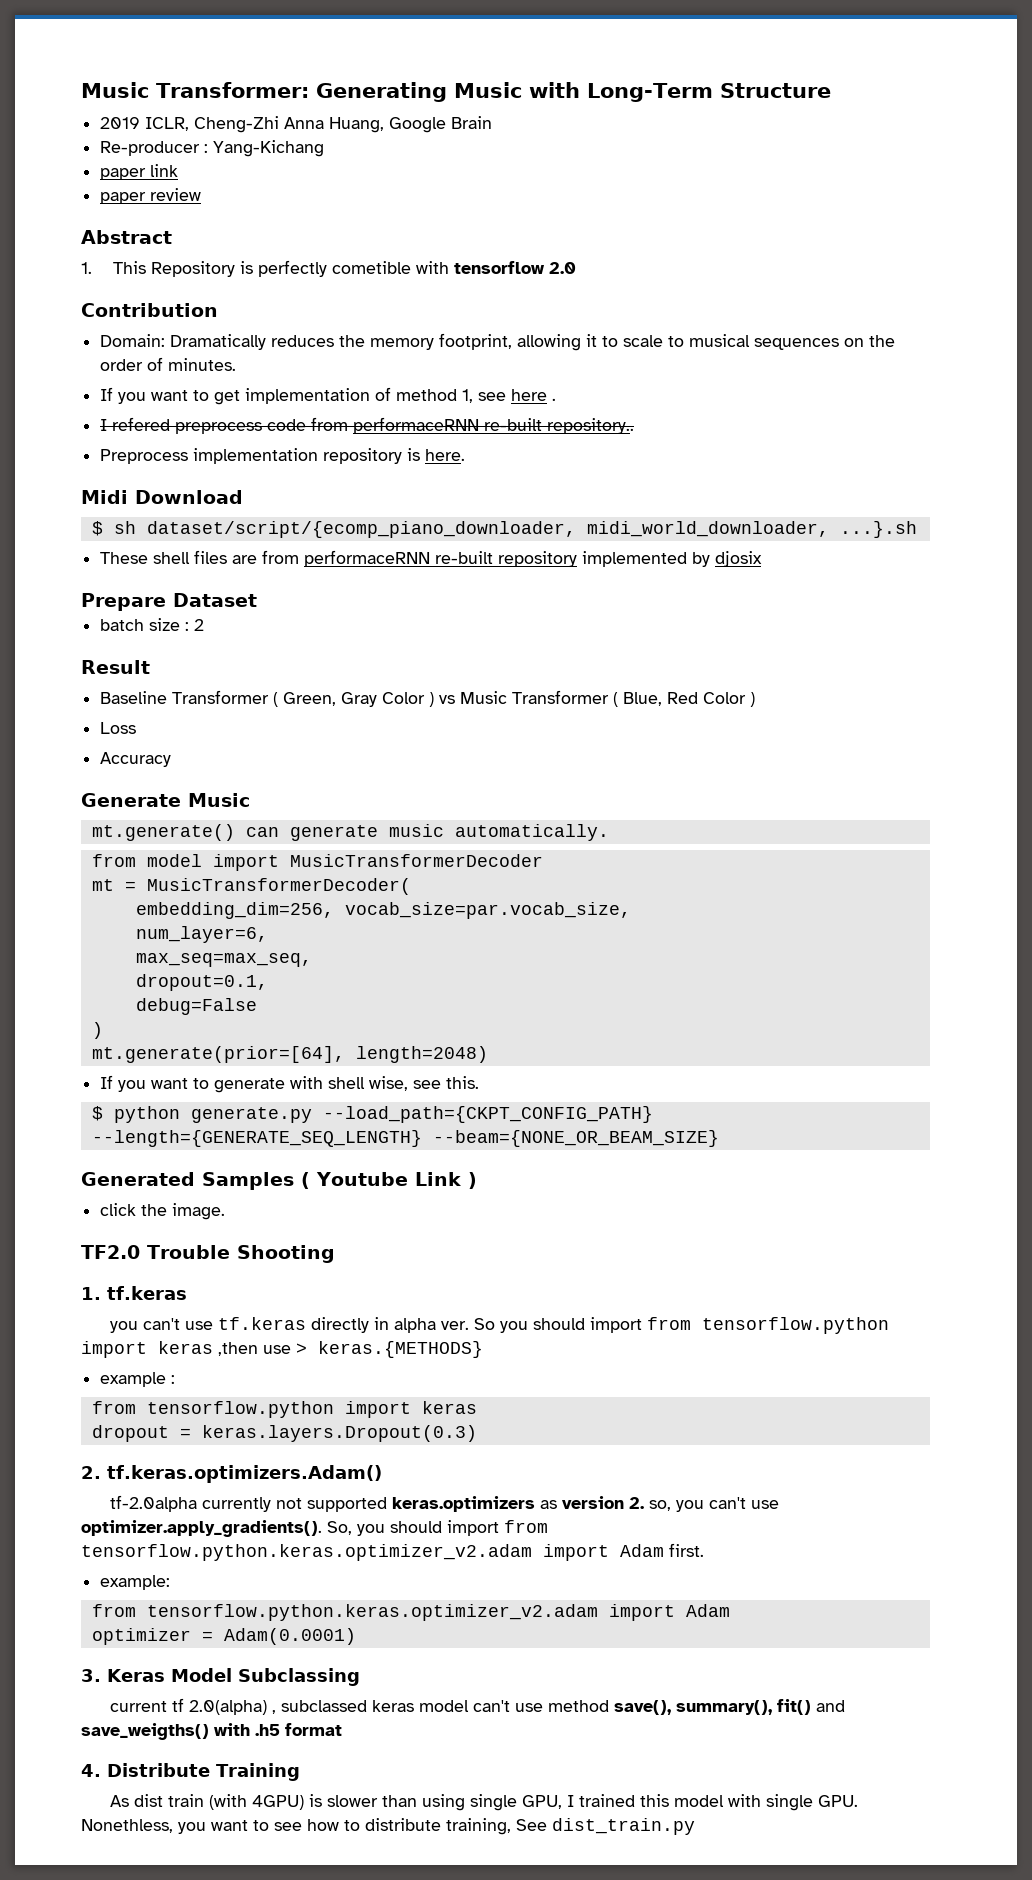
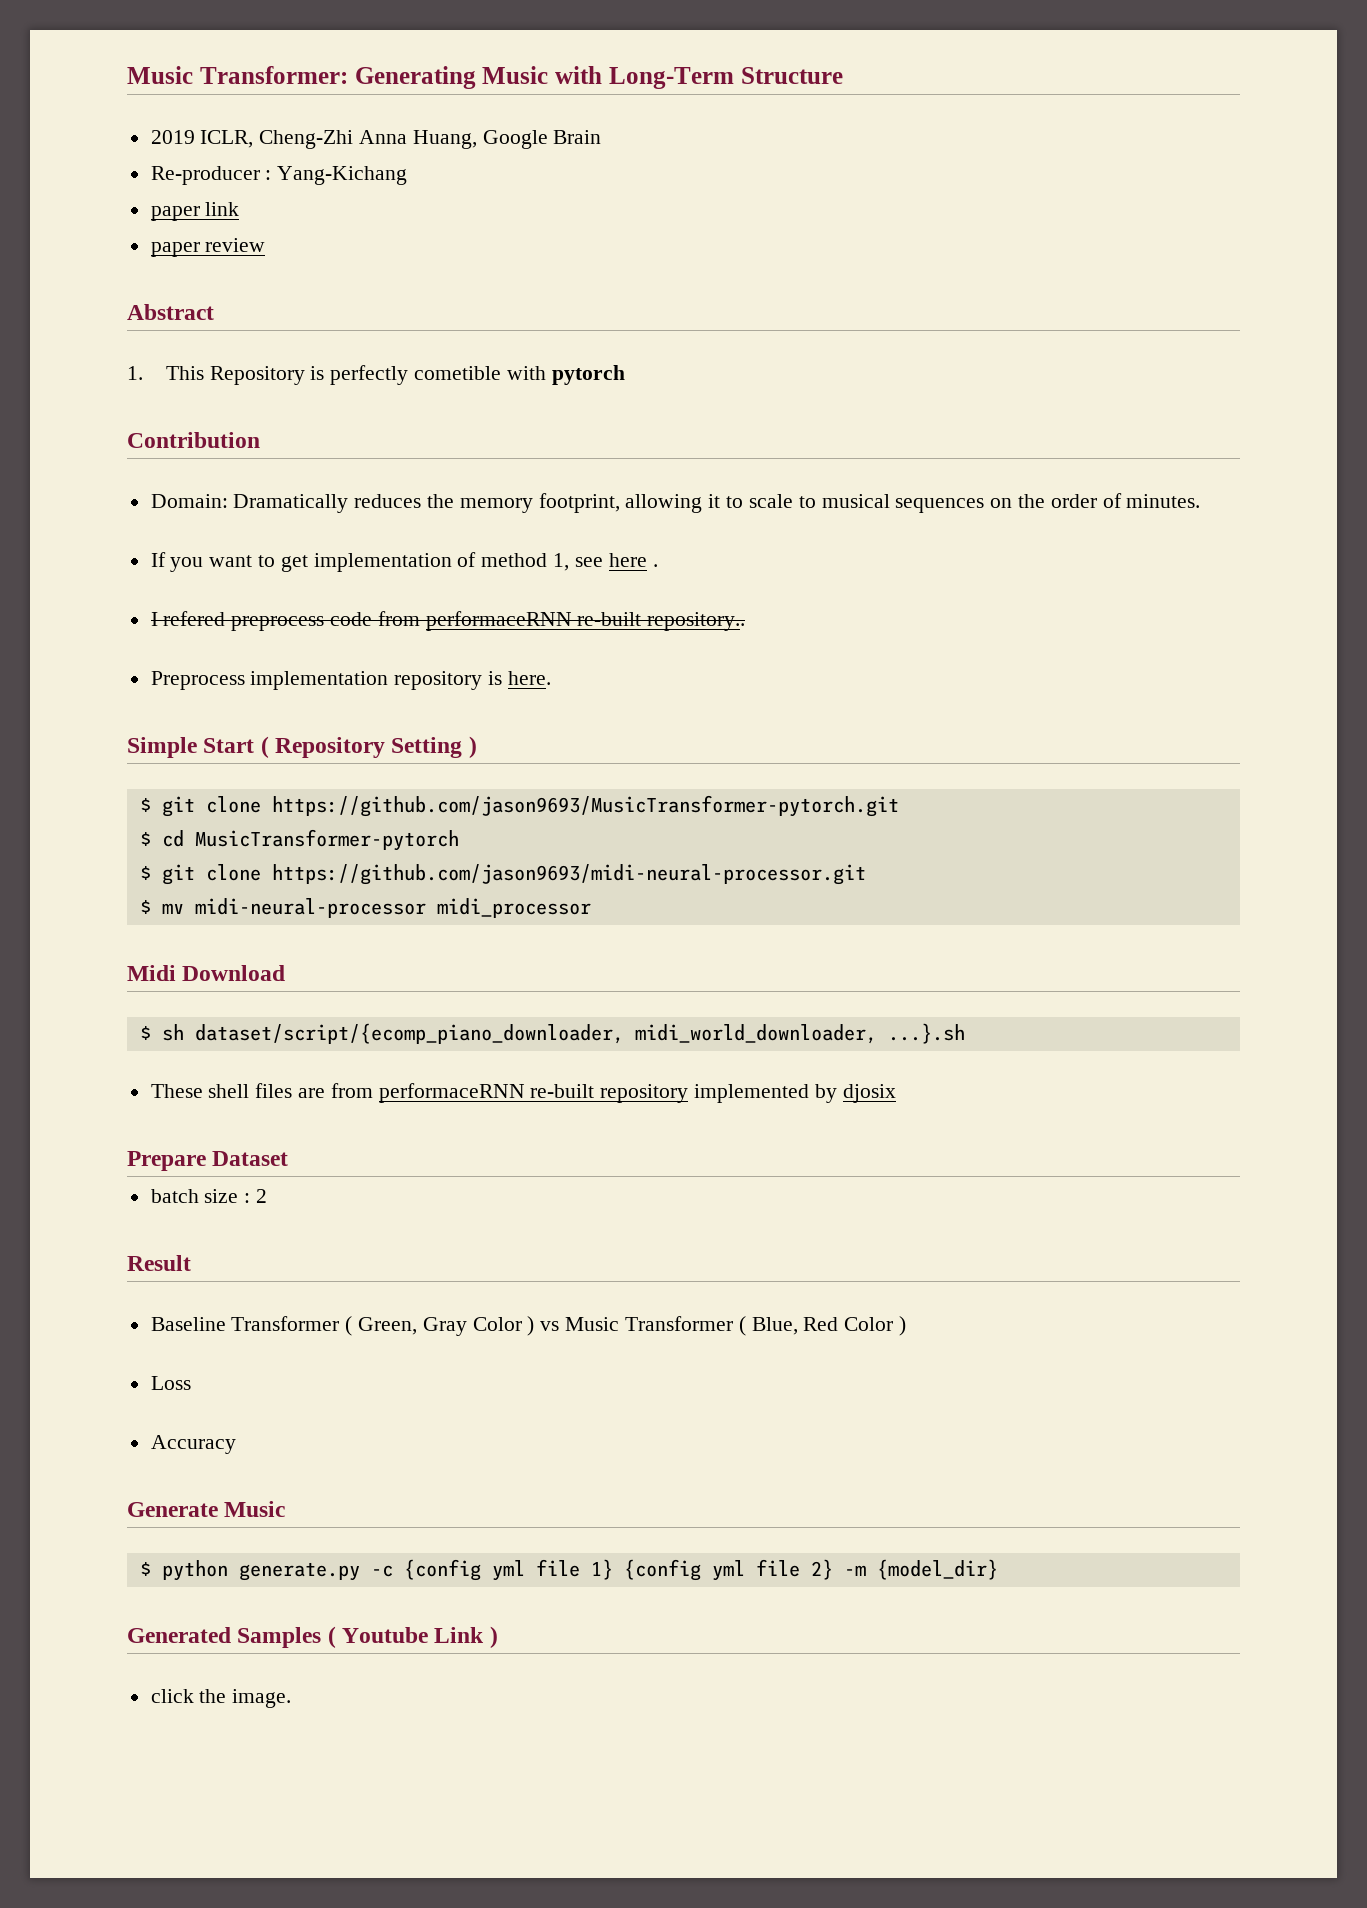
- 1. This Repository is perfectly cometible with tensorflow 2.0
+ 1. This Repository is perfectly cometible with pytorch
+ Simple Start ( Repository Setting )
+ $ git clone https://github.com/jason9693/MusicTransformer-pytorch.git
+ $ cd MusicTransformer-pytorch
+ $ git clone https://github.com/jason9693/midi-neural-processor.git
+ $ mv midi-neural-processor midi_processor
- mt.generate() can generate music automatically.
- from model import MusicTransformerDecoder
- mt = MusicTransformerDecoder(
- embedding_dim=256, vocab_size=par.vocab_size,
- num_layer=6,
- max_seq=max_seq,
- dropout=0.1,
- debug=False
- )
- mt.generate(prior=[64], length=2048)
- If you want to generate with shell wise, see this.
- $ python generate.py --load_path={CKPT_CONFIG_PATH} --length={GENERATE_SEQ_LENGTH} --beam={NONE_OR_BEAM_SIZE}
+ $ python generate.py -c {config yml file 1} {config yml file 2} -m {model_dir}
- TF2.0 Trouble Shooting
- 1. tf.keras
- you can't use tf.keras directly in alpha ver. So you should import from tensorflow.python import keras ,then use > keras.{METHODS}
- example :
- from tensorflow.python import keras
- dropout = keras.layers.Dropout(0.3)
- 2. tf.keras.optimizers.Adam()
- tf-2.0alpha currently not supported keras.optimizers as version 2. so, you can't use optimizer.apply_gradients(). So, you should import from tensorflow.python.keras.optimizer_v2.adam import Adam first.
- example:
- from tensorflow.python.keras.optimizer_v2.adam import Adam
- optimizer = Adam(0.0001)
- 3. Keras Model Subclassing
- current tf 2.0(alpha) , subclassed keras model can't use method save(), summary(), fit() and save_weigths() with .h5 format
- 4. Distribute Training
- As dist train (with 4GPU) is slower than using single GPU, I trained this model with single GPU. Nonethless, you want to see how to distribute training, See dist_train.py

